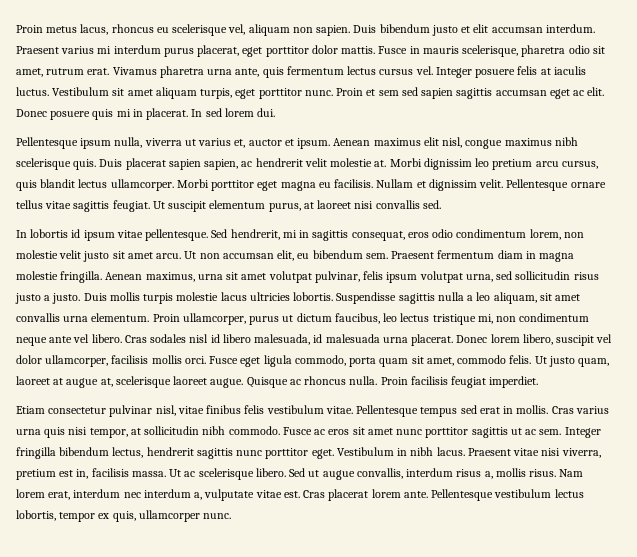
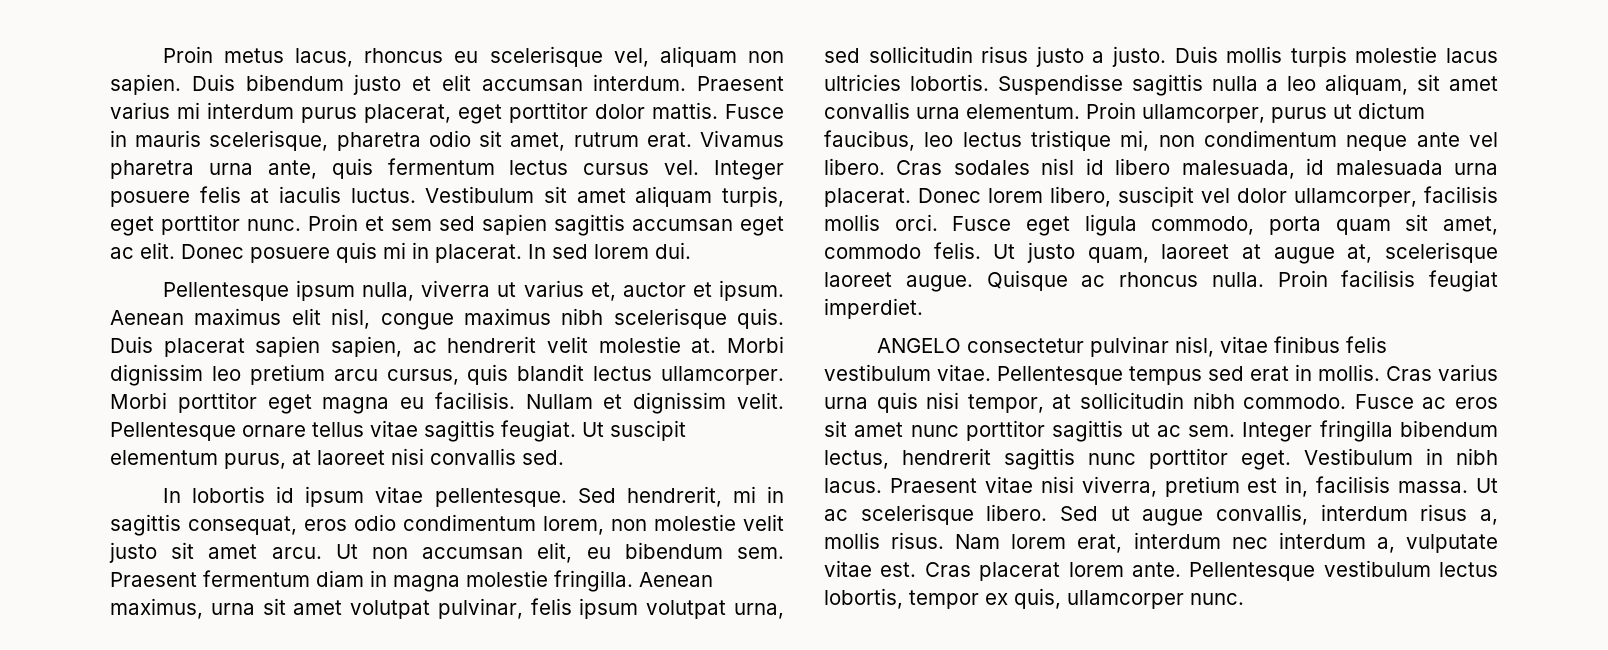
- Etiam consectetur pulvinar nisl, vitae finibus felis vestibulum vitae.
+ ANGELO consectetur pulvinar nisl, vitae finibus felis vestibulum vitae.

